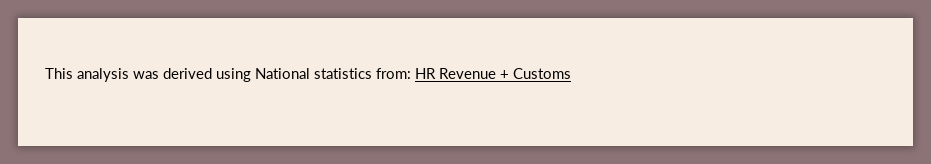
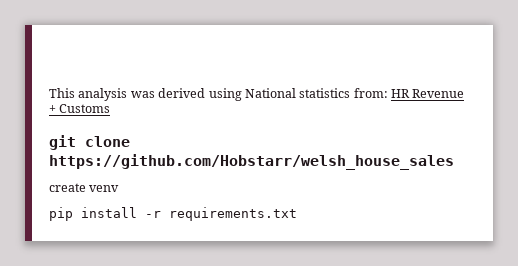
+ git clone https://github.com/Hobstarr/welsh_house_sales
+ create venv
+ pip install -r requirements.txt

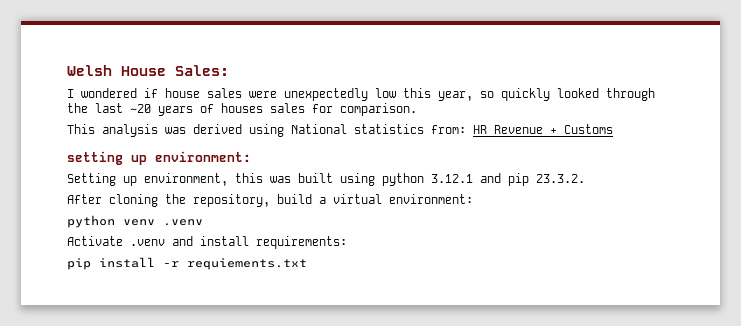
+ Welsh House Sales:
+ I wondered if house sales were unexpectedly low this year, so quickly looked through the last ~20 years of houses sales for comparison.
- git clone https://github.com/Hobstarr/welsh_house_sales
- create venv
+ setting up environment:
+ Setting up environment, this was built using python 3.12.1 and pip 23.3.2.
+ After cloning the repository, build a virtual environment:
+ python venv .venv
+ Activate .venv and install requirements:
- pip install -r requirements.txt
+ pip install -r requiements.txt

